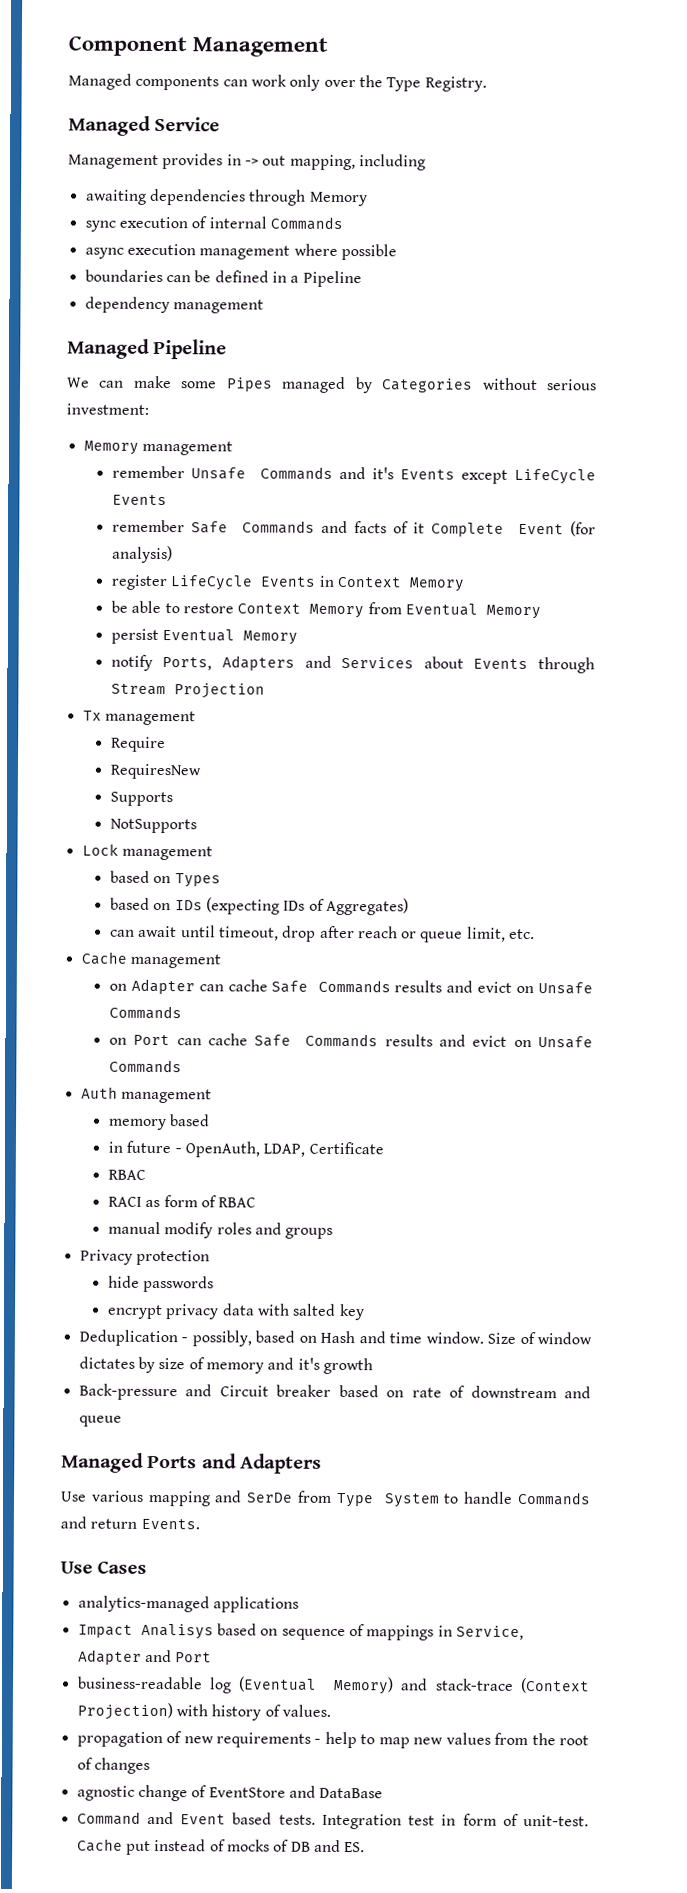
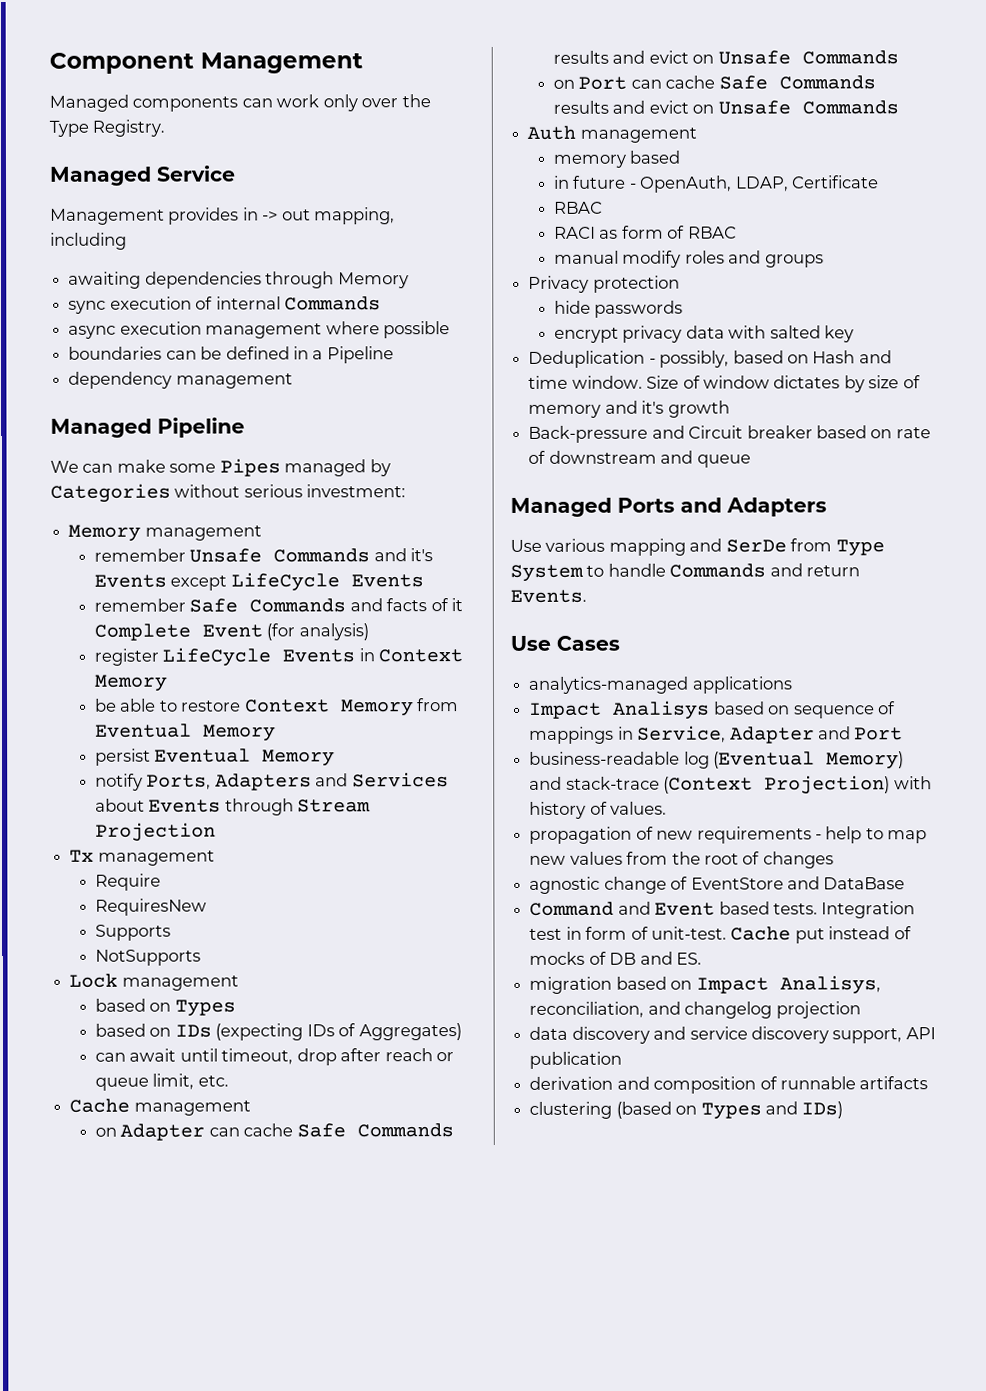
+ migration based on Impact Analisys, reconciliation, and changelog projection
+ data discovery and service discovery support, API publication
+ derivation and composition of runnable artifacts
+ clustering (based on Types and IDs)

